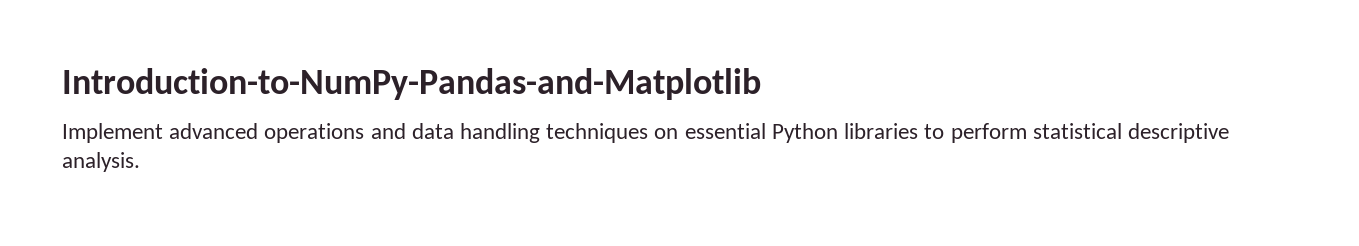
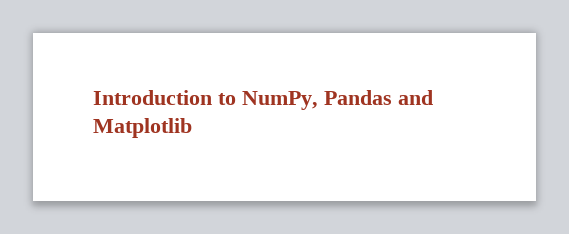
- Introduction-to-NumPy-Pandas-and-Matplotlib
- Implement advanced operations and data handling techniques on essential Python libraries to perform statistical descriptive analysis.
+ Introduction to NumPy, Pandas and Matplotlib

